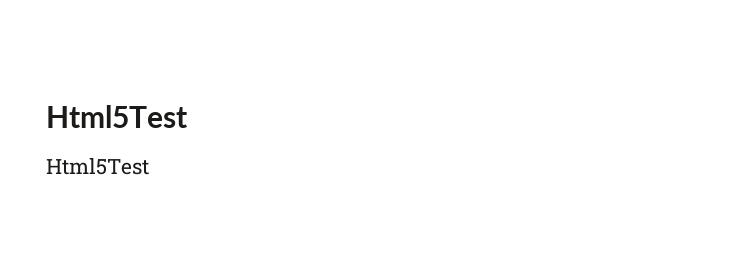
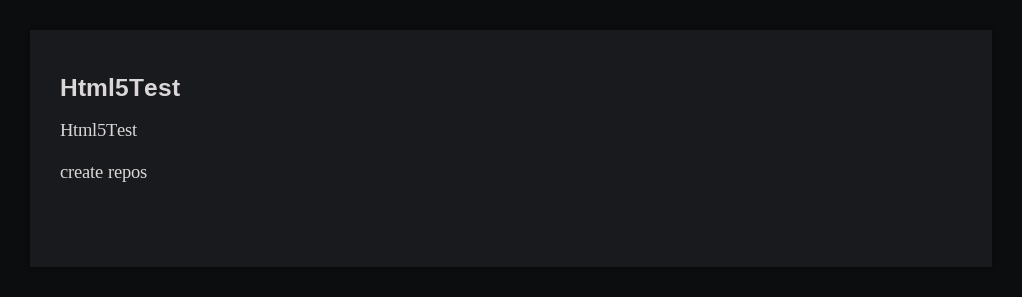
+ create repos

